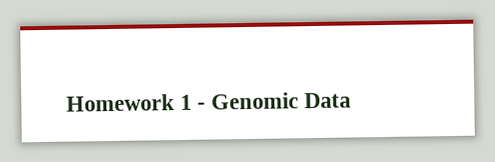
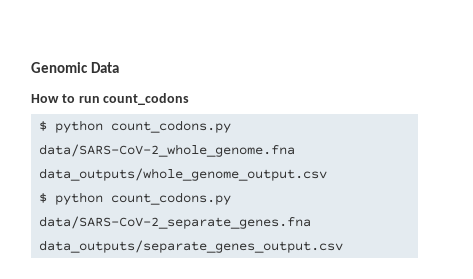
- Homework 1 - Genomic Data
+ Genomic Data
+ How to run count_codons
+ $ python count_codons.py data/SARS-CoV-2_whole_genome.fna data_outputs/whole_genome_output.csv
+ $ python count_codons.py data/SARS-CoV-2_separate_genes.fna data_outputs/separate_genes_output.csv

